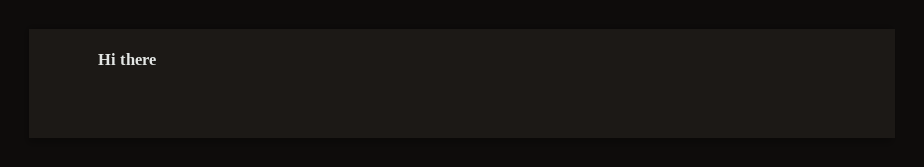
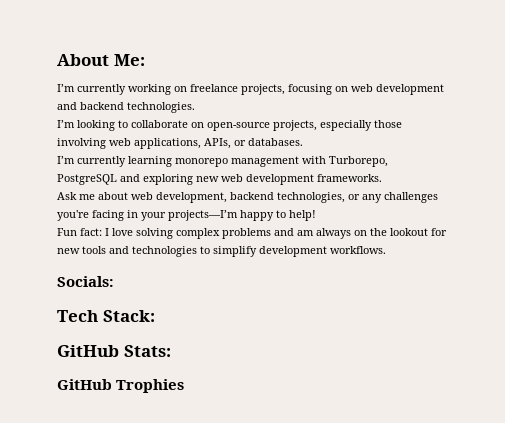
- Hi there
+ About Me:
+ I’m currently working on freelance projects, focusing on web development and backend technologies.
+ I’m looking to collaborate on open-source projects, especially those involving web applications, APIs, or databases.
+ I’m currently learning monorepo management with Turborepo, PostgreSQL and exploring new web development frameworks.
+ Ask me about web development, backend technologies, or any challenges you're facing in your projects—I’m happy to help!
+ Fun fact: I love solving complex problems and am always on the lookout for new tools and technologies to simplify development workflows.
+ Socials:
+ Tech Stack:
+ GitHub Stats:
+ GitHub Trophies

